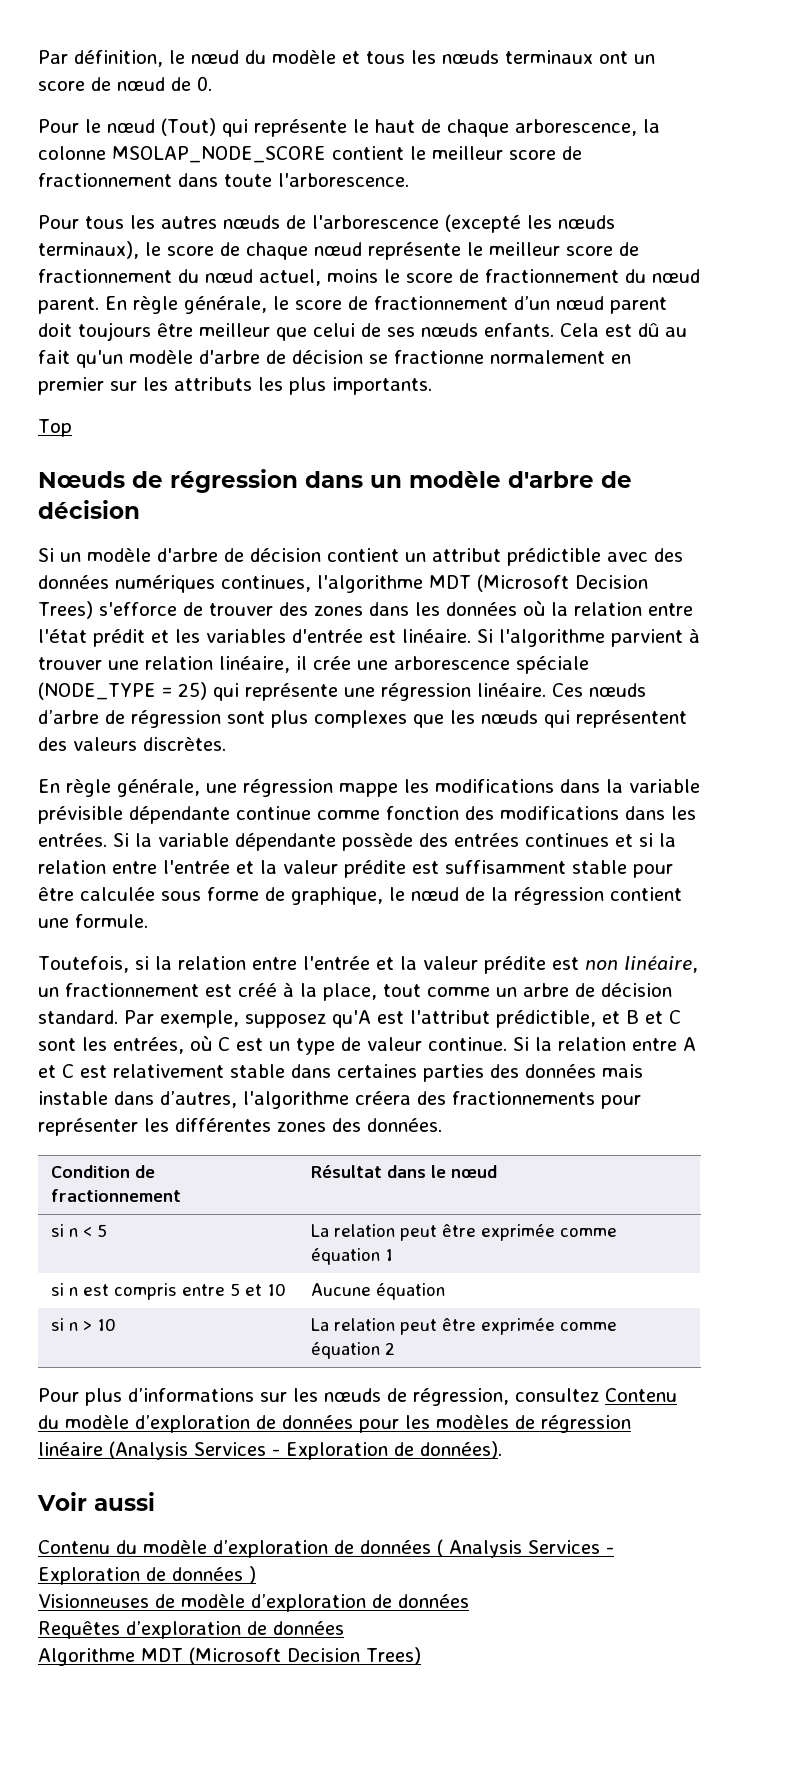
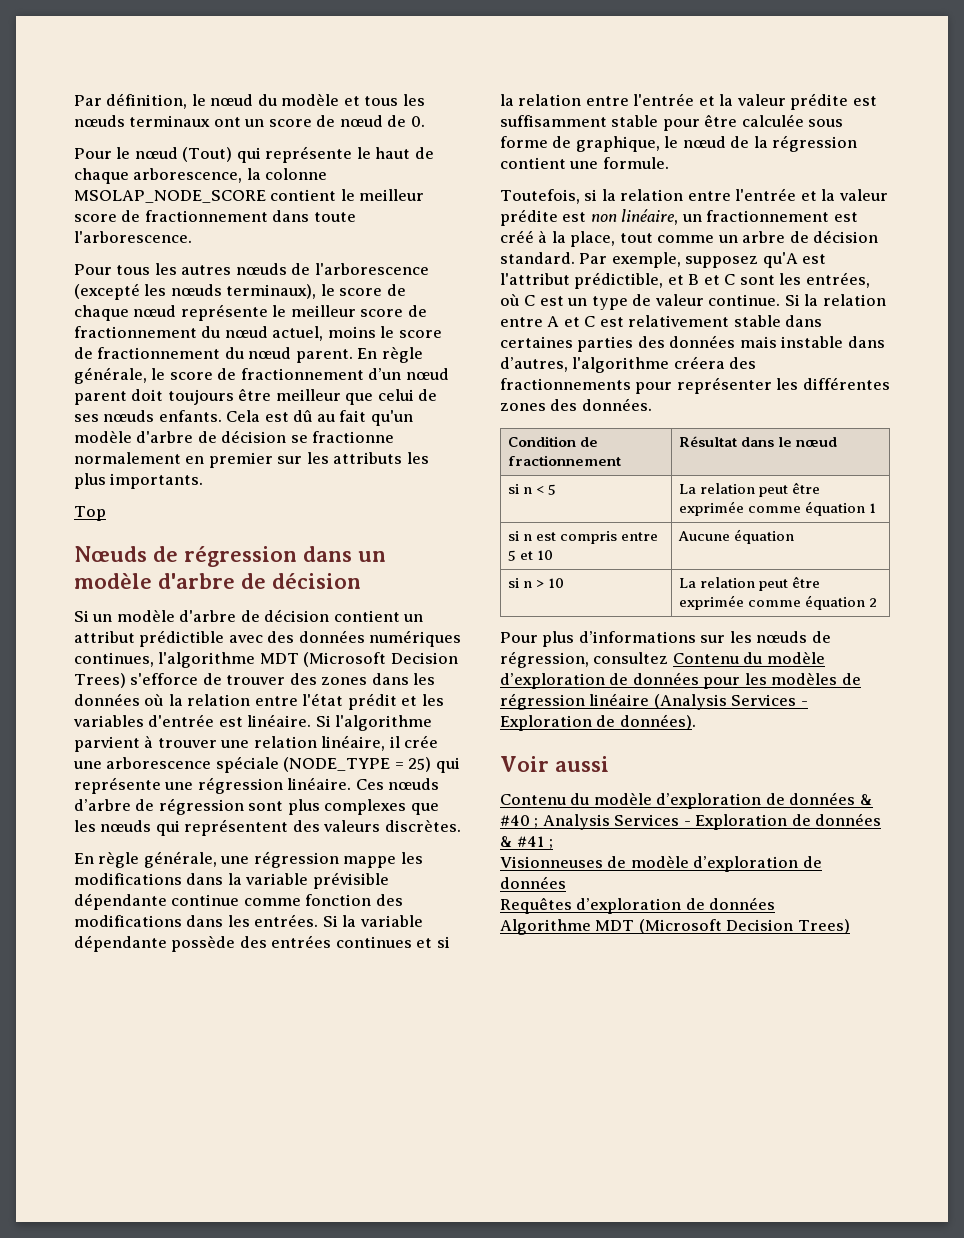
- Contenu du modèle d’exploration de données ( Analysis Services - Exploration de données )
+ Contenu du modèle d’exploration de données & #40 ; Analysis Services - Exploration de données & #41 ;

